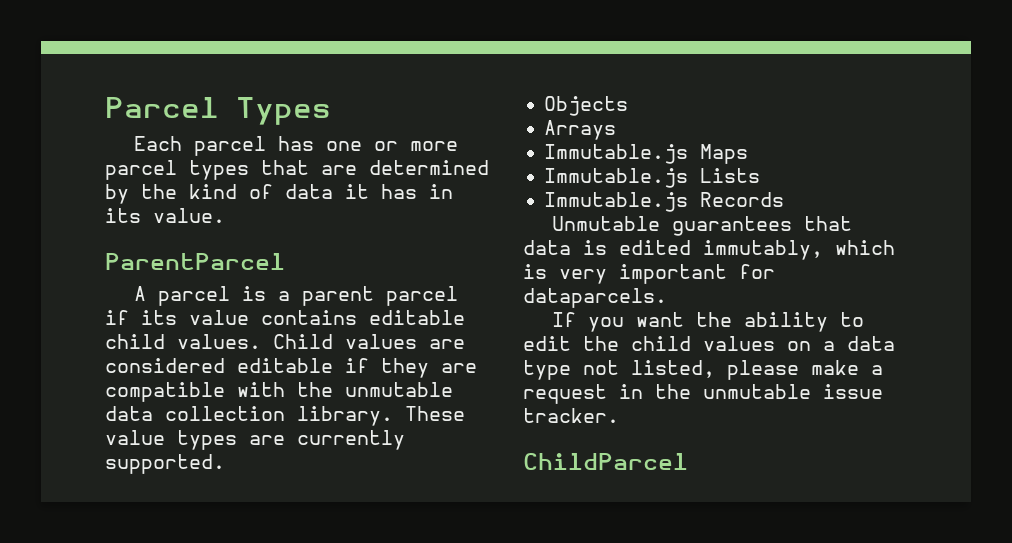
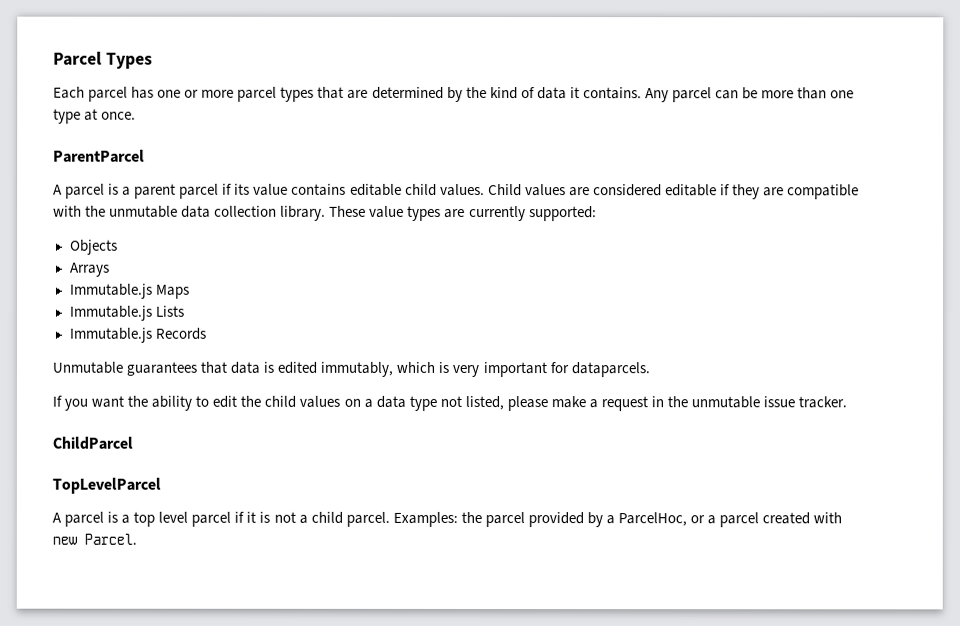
- Each parcel has one or more parcel types that are determined by the kind of data it has in its value.
+ Each parcel has one or more parcel types that are determined by the kind of data it contains. Any parcel can be more than one type at once.
- These value types are currently supported.
+ These value types are currently supported:
+ TopLevelParcel
+ A parcel is a top level parcel if it is not a child parcel. Examples: the parcel provided by a ParcelHoc, or a parcel created with new Parcel.

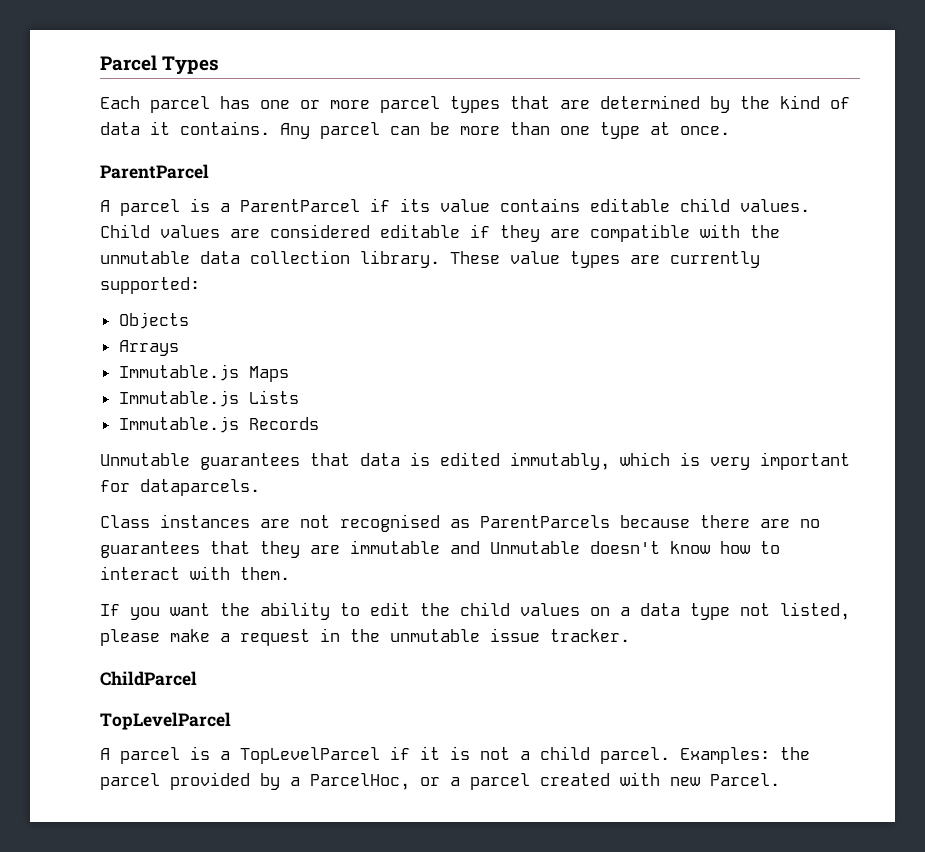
- A parcel is a parent parcel if its value contains editable child values.
+ A parcel is a ParentParcel if its value contains editable child values.
+ Class instances are not recognised as ParentParcels because there are no guarantees that they are immutable and Unmutable doesn't know how to interact with them.
- A parcel is a top level parcel if it is not a child parcel.
+ A parcel is a TopLevelParcel if it is not a child parcel.

